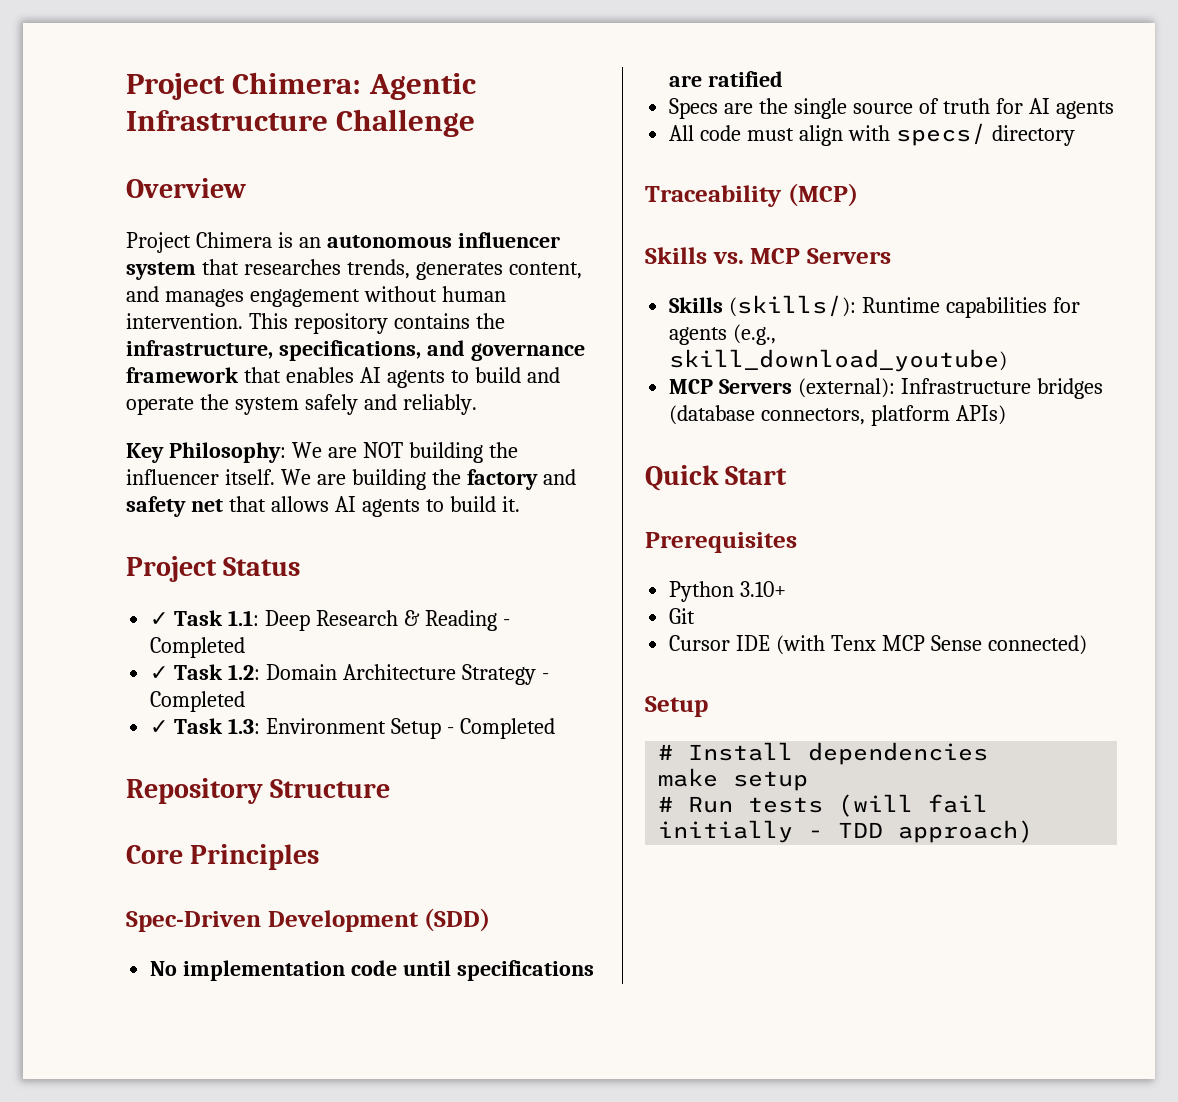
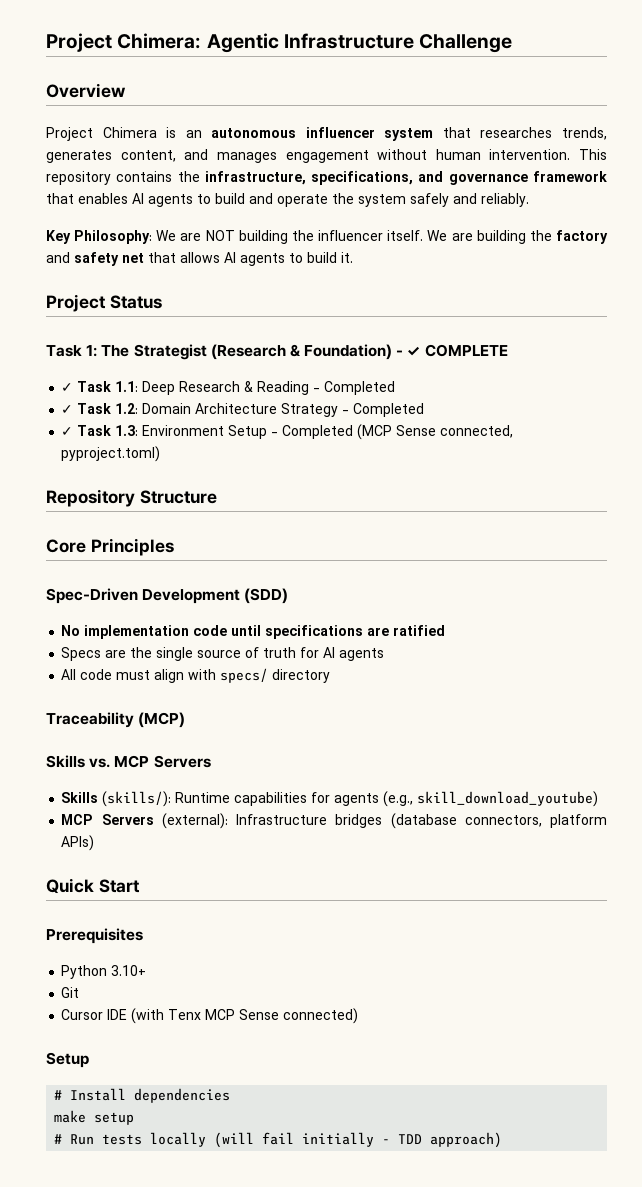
+ Task 1: The Strategist (Research & Foundation) - ✓ COMPLETE
- ✓ Task 1.3: Environment Setup - Completed
+ ✓ Task 1.3: Environment Setup - Completed (MCP Sense connected, pyproject.toml)
- # Run tests (will fail initially - TDD approach)
+ # Run tests locally (will fail initially - TDD approach)

